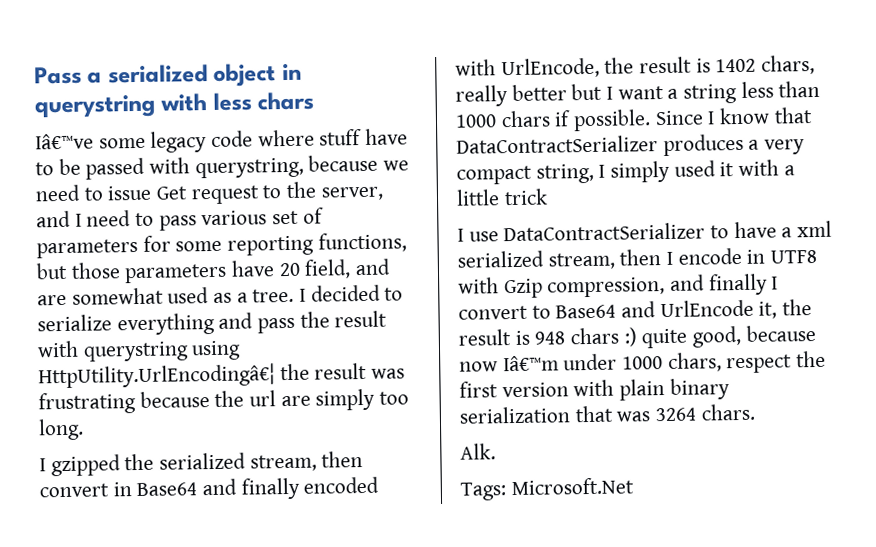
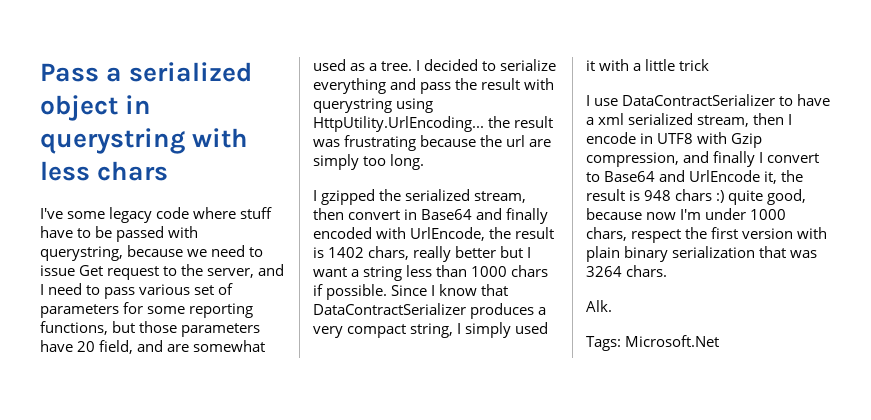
- Iâ€™ve some legacy code where stuff have to be passed with querystring, because we need to issue Get request to the server, and I need to pass various set of parameters for some reporting functions, but those parameters have 20 field, and are somewhat used as a tree.
+ I've some legacy code where stuff have to be passed with querystring, because we need to issue Get request to the server, and I need to pass various set of parameters for some reporting functions, but those parameters have 20 field, and are somewhat used as a tree.
- I decided to serialize everything and pass the result with querystring using HttpUtility.UrlEncodingâ€¦ the result was frustrating because the url are simply too long.
+ I decided to serialize everything and pass the result with querystring using HttpUtility.UrlEncoding... the result was frustrating because the url are simply too long.
- I use DataContractSerializer to have a xml serialized stream, then I encode in UTF8 with Gzip compression, and finally I convert to Base64 and UrlEncode it, the result is 948 chars :) quite good, because now Iâ€™m under 1000 chars, respect the first version with plain binary serialization that was 3264 chars.
+ I use DataContractSerializer to have a xml serialized stream, then I encode in UTF8 with Gzip compression, and finally I convert to Base64 and UrlEncode it, the result is 948 chars :) quite good, because now I'm under 1000 chars, respect the first version with plain binary serialization that was 3264 chars.

